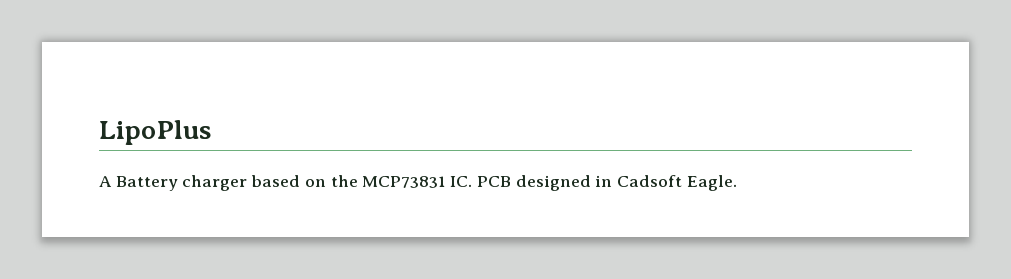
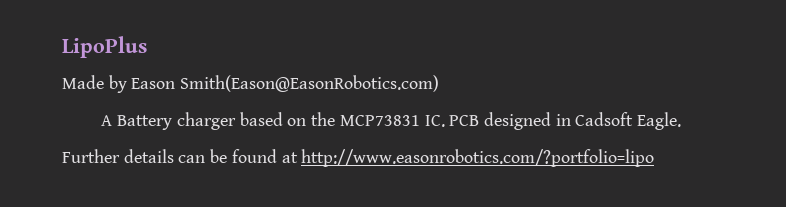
+ Made by Eason Smith(Eason@EasonRobotics.com)
+ Further details can be found at http://www.easonrobotics.com/?portfolio=lipo

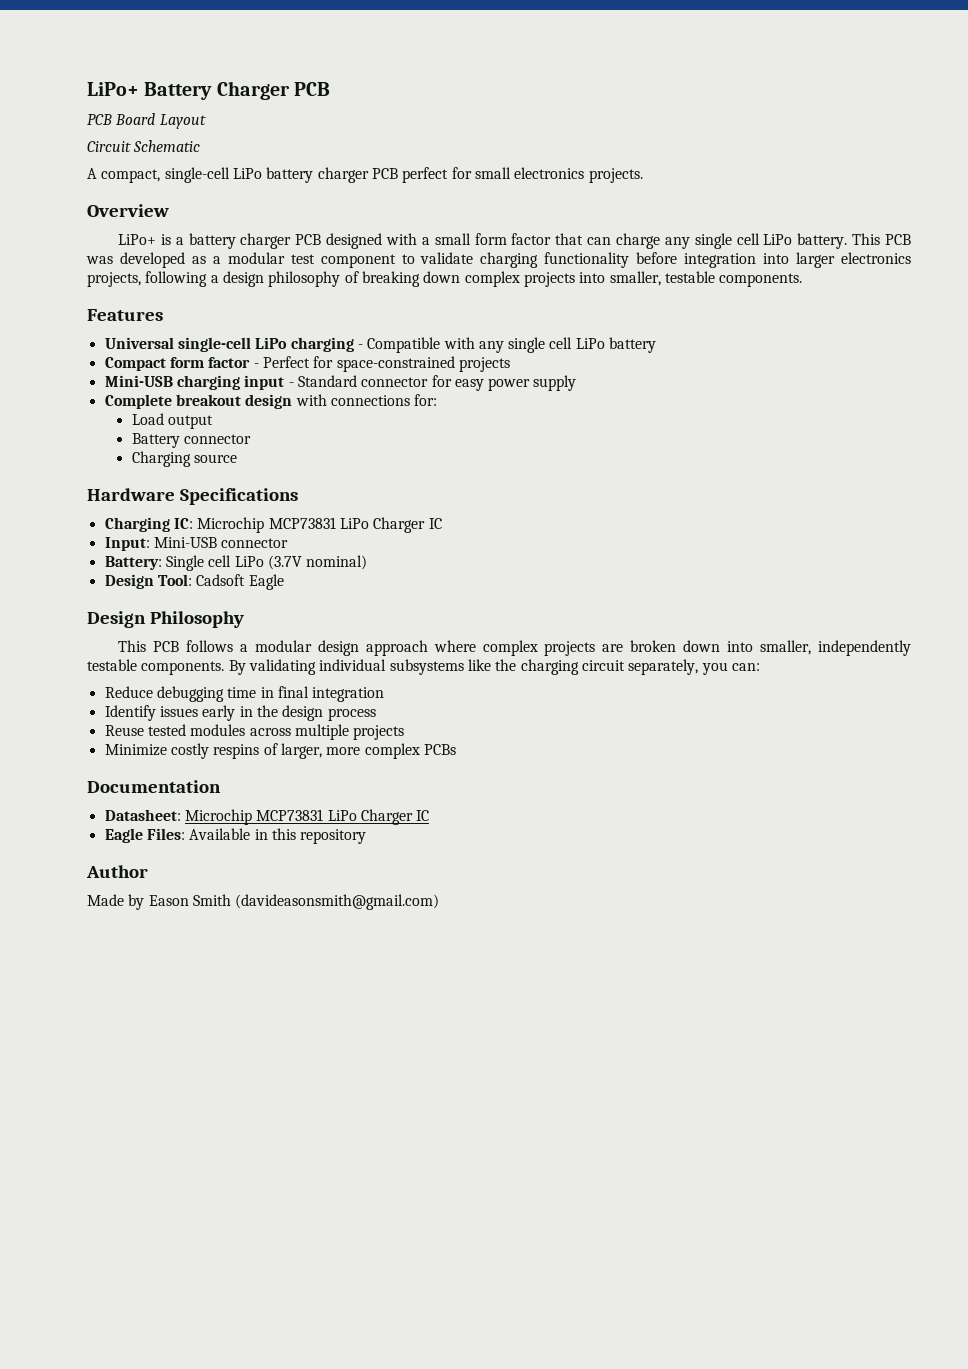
- LipoPlus
- Made by Eason Smith(Eason@EasonRobotics.com)
- A Battery charger based on the MCP73831 IC. PCB designed in Cadsoft Eagle.
- Further details can be found at http://www.easonrobotics.com/?portfolio=lipo
+ LiPo+ Battery Charger PCB
+ PCB Board Layout
+ Circuit Schematic
+ A compact, single-cell LiPo battery charger PCB perfect for small electronics projects.
+ Overview
+ LiPo+ is a battery charger PCB designed with a small form factor that can charge any single cell LiPo battery. This PCB was developed as a modular test component to validate charging functionality before integration into larger electronics projects, following a design philosophy of breaking down complex projects into smaller, testable components.
+ Features
+ Universal single-cell LiPo charging - Compatible with any single cell LiPo battery
+ Compact form factor - Perfect for space-constrained projects
+ Mini-USB charging input - Standard connector for easy power supply
+ Complete breakout design with connections for:
+ Load output
+ Battery connector
+ Charging source
+ Hardware Specifications
+ Charging IC: Microchip MCP73831 LiPo Charger IC
+ Input: Mini-USB connector
+ Battery: Single cell LiPo (3.7V nominal)
+ Design Tool: Cadsoft Eagle
+ Design Philosophy
+ This PCB follows a modular design approach where complex projects are broken down into smaller, independently testable components. By validating individual subsystems like the charging circuit separately, you can:
+ Reduce debugging time in final integration
+ Identify issues early in the design process
+ Reuse tested modules across multiple projects
+ Minimize costly respins of larger, more complex PCBs
+ Documentation
+ Datasheet: Microchip MCP73831 LiPo Charger IC
+ Eagle Files: Available in this repository
+ Author
+ Made by Eason Smith (davideasonsmith@gmail.com)

